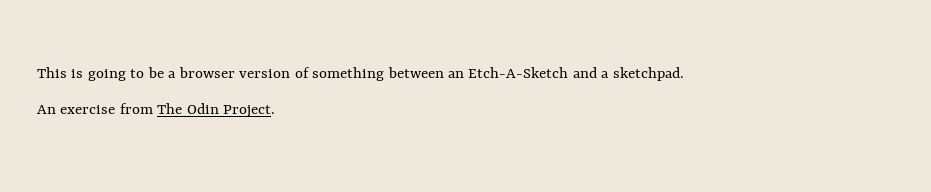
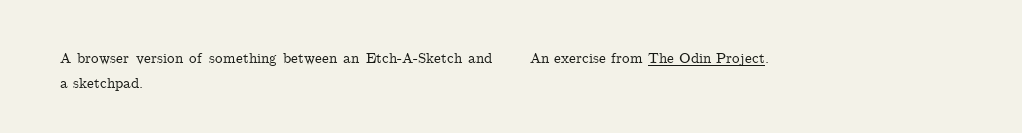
- This is going to be a browser version of something between an Etch-A-Sketch and a sketchpad.
+ A browser version of something between an Etch-A-Sketch and a sketchpad.

